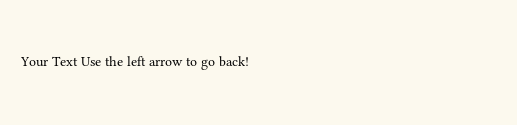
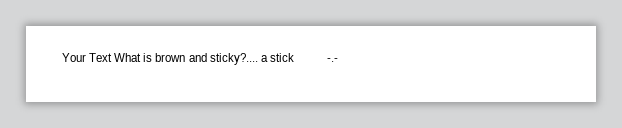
- Your Text Use the left arrow to go back!
+ Your Text What is brown and sticky?.... a stick -.-

